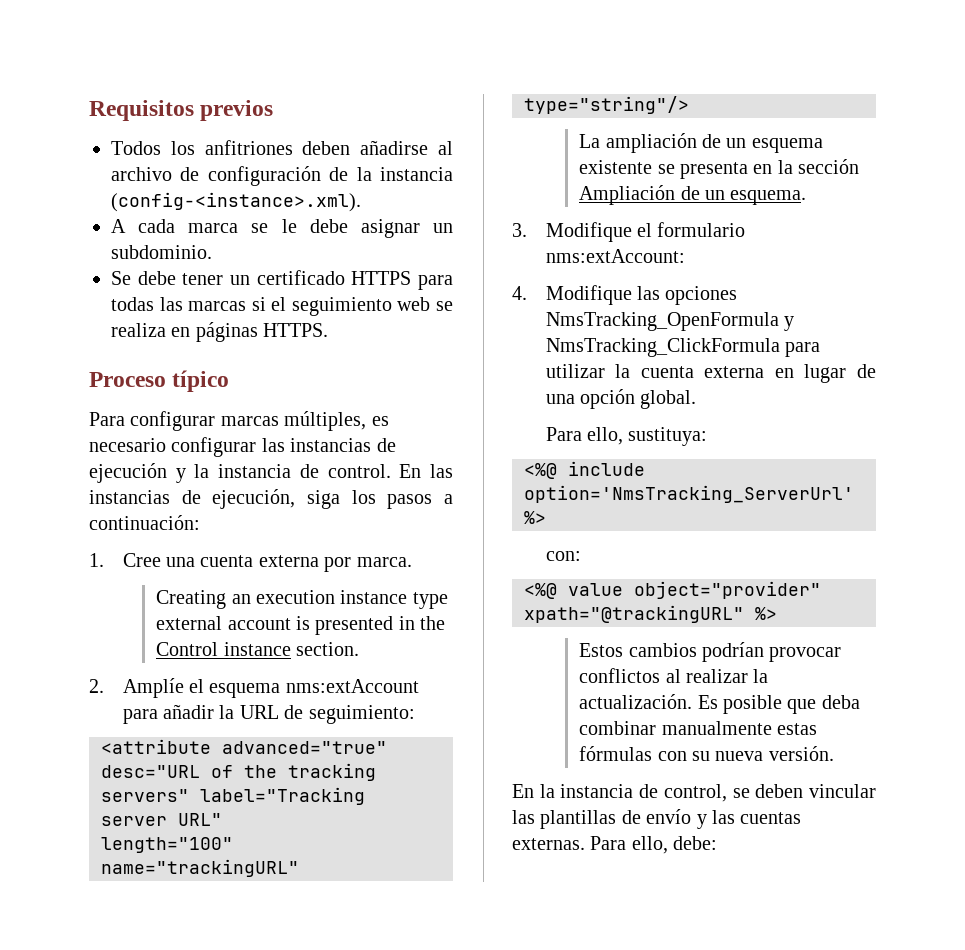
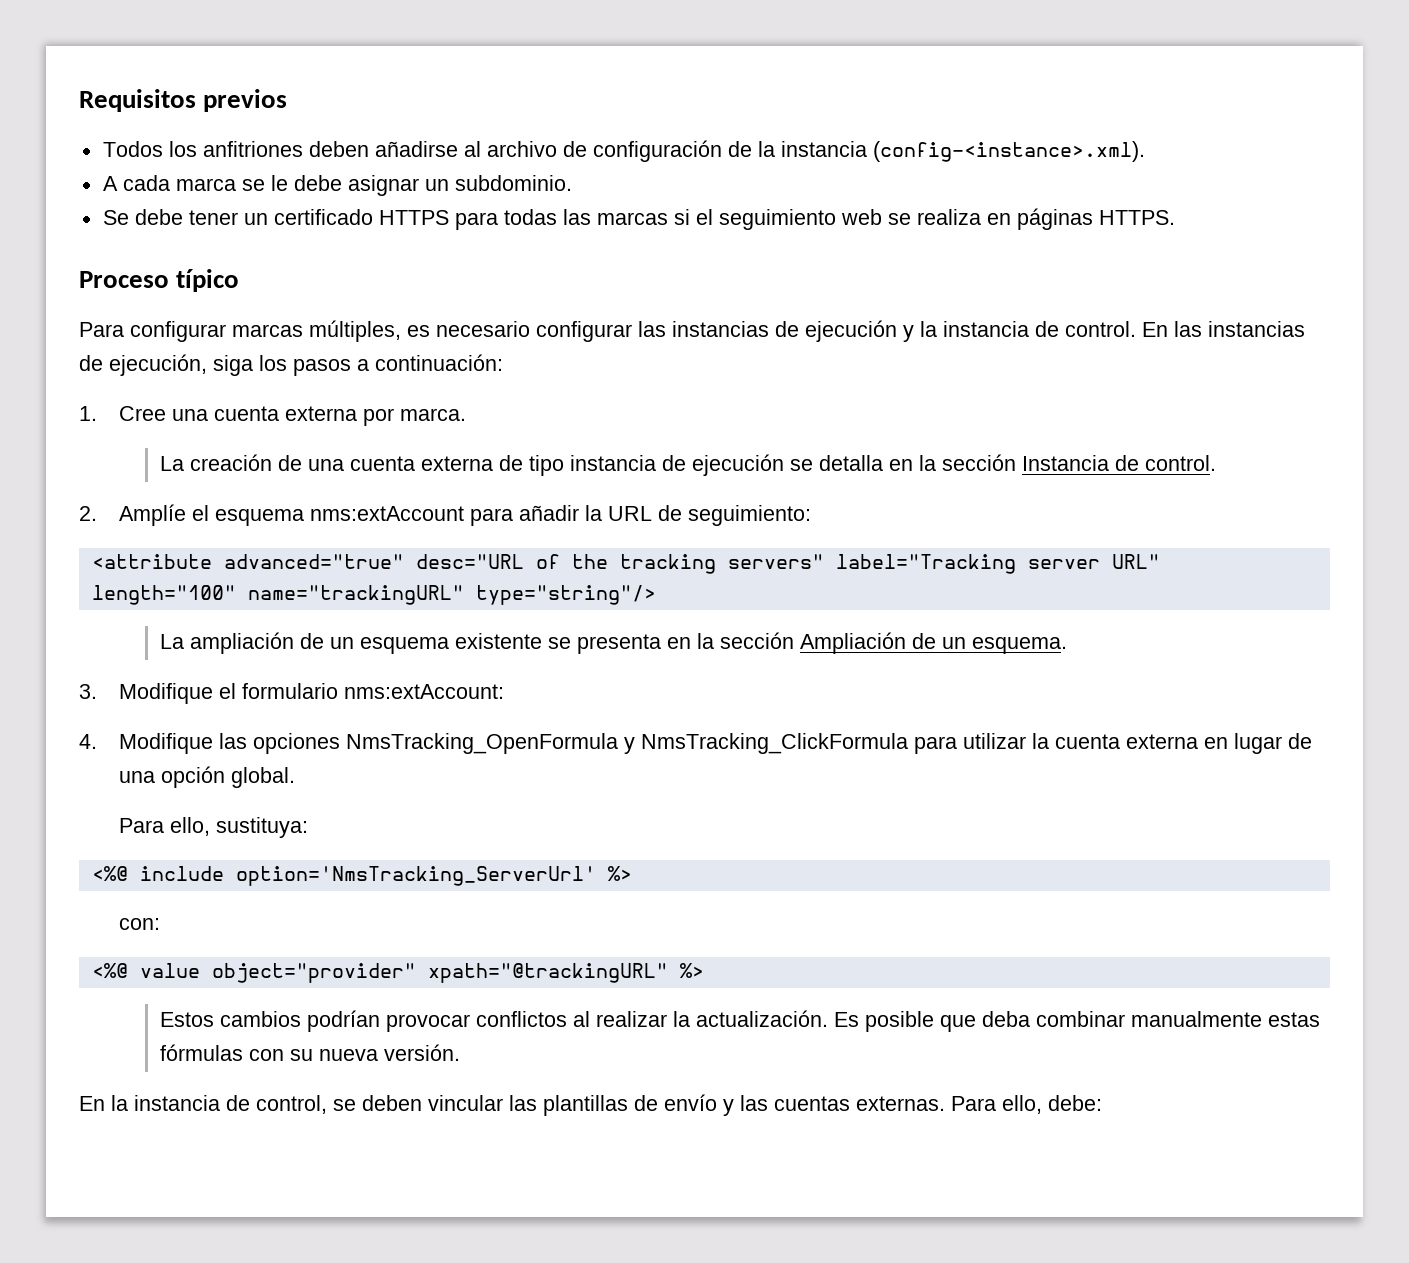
- Creating an execution instance type external account is presented in the Control instance section.
+ La creación de una cuenta externa de tipo instancia de ejecución se detalla en la sección Instancia de control.

